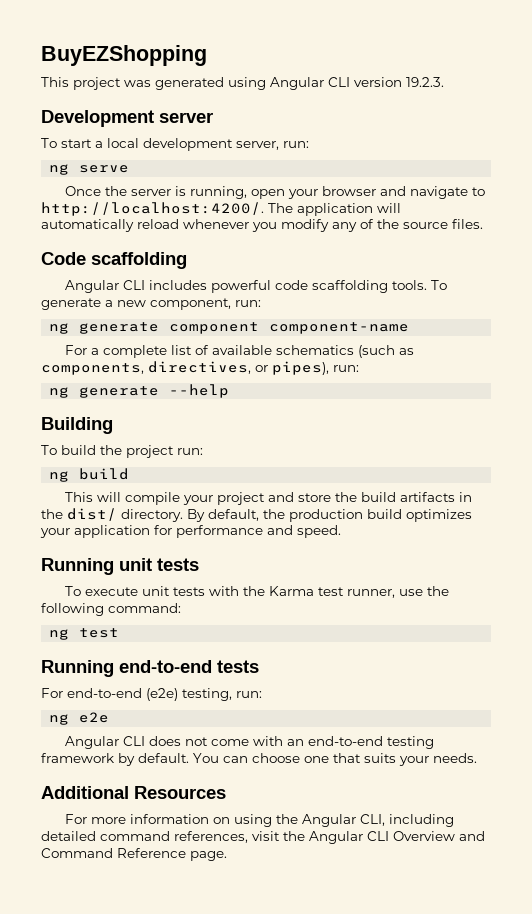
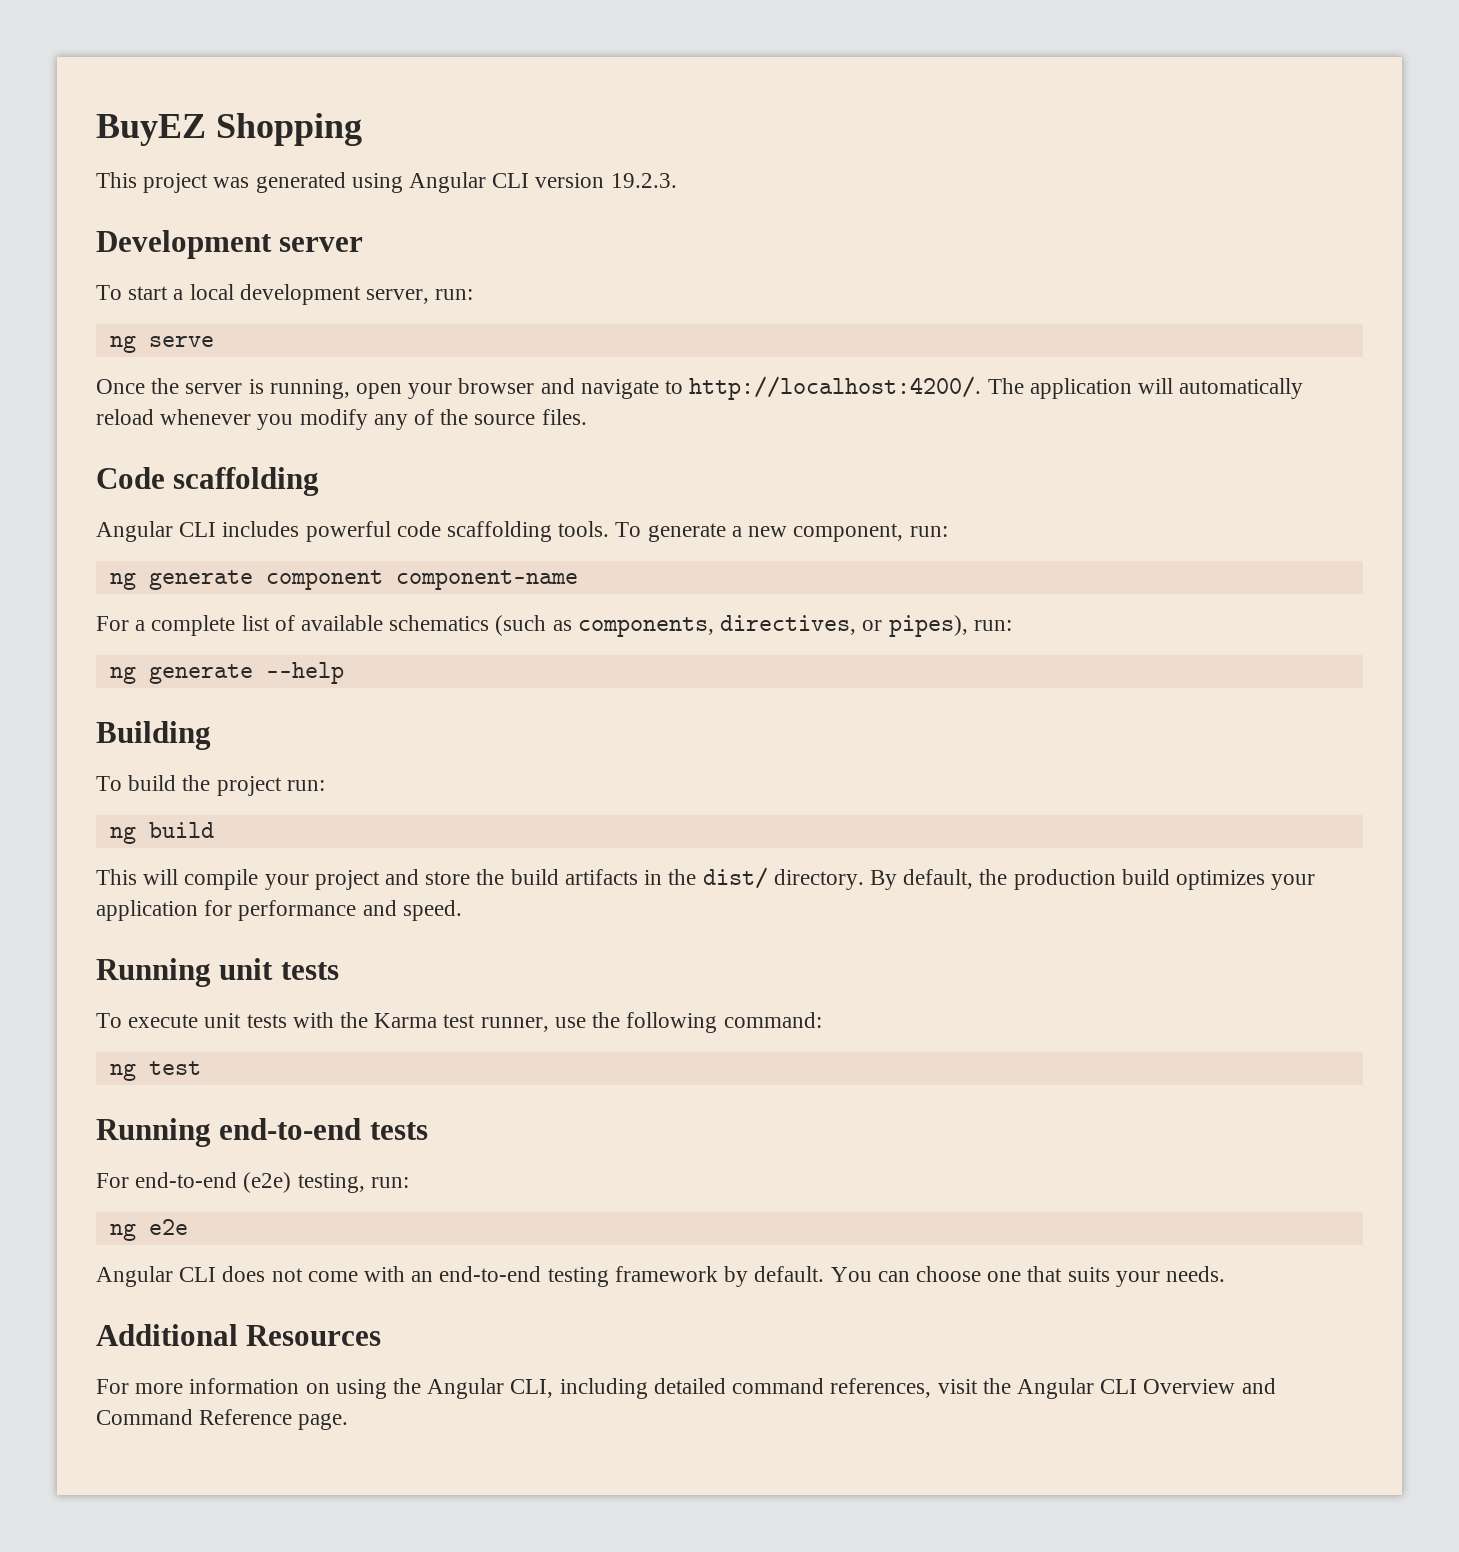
- BuyEZShopping
+ BuyEZ Shopping

